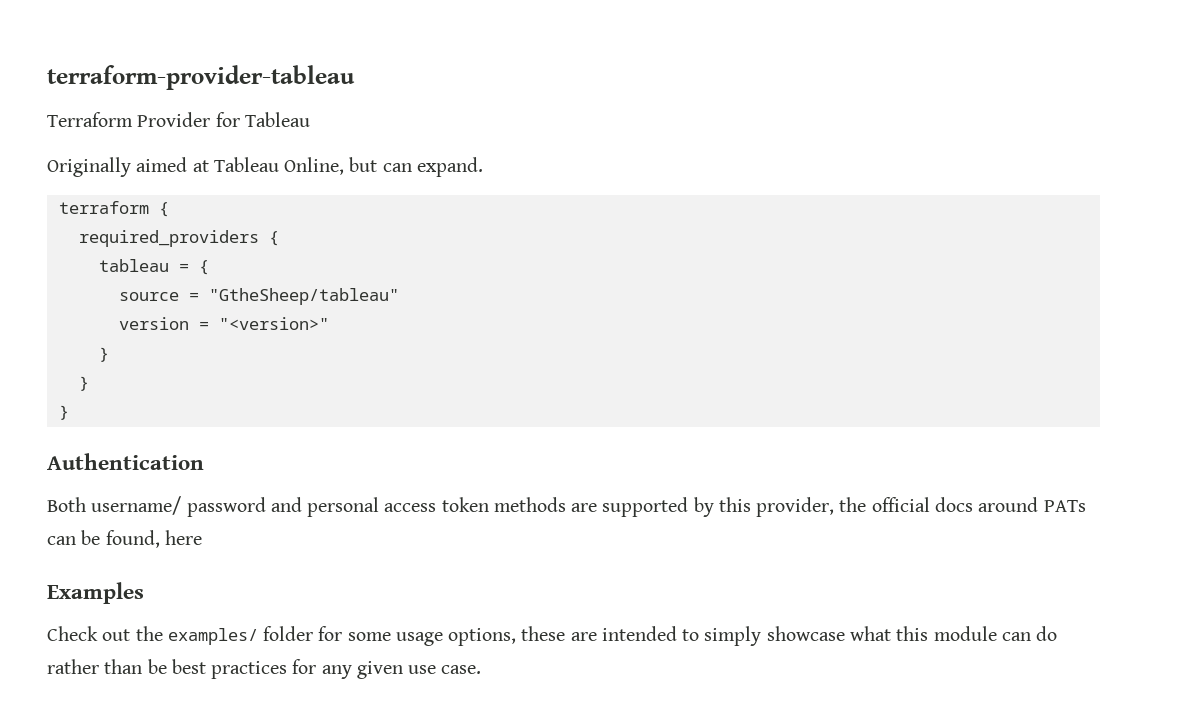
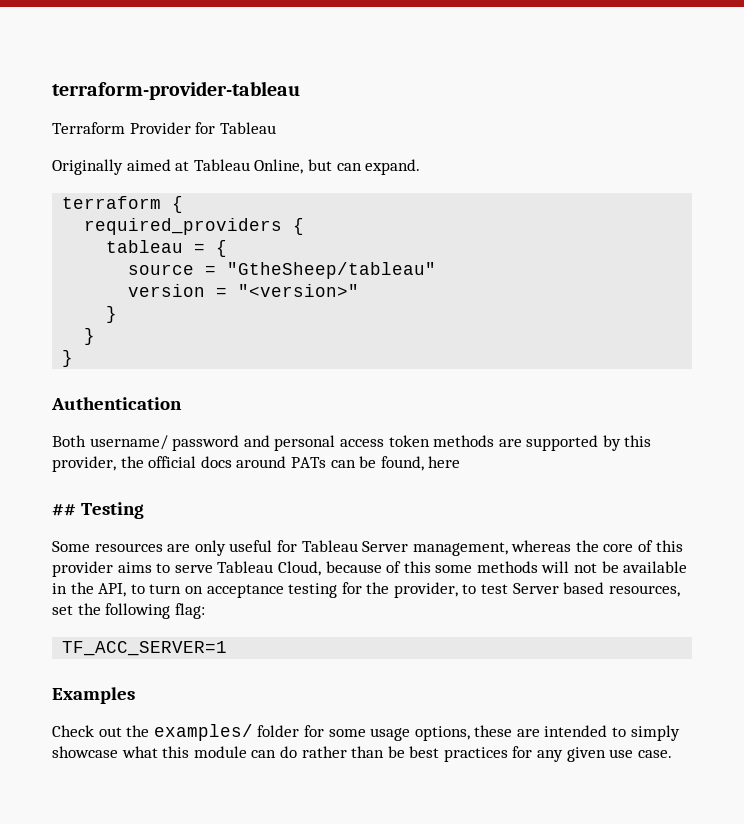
+ ## Testing
+ Some resources are only useful for Tableau Server management, whereas the core of this provider aims to serve Tableau Cloud, because of this some methods will not be available in the API, to turn on acceptance testing for the provider, to test Server based resources, set the following flag:
+ TF_ACC_SERVER=1

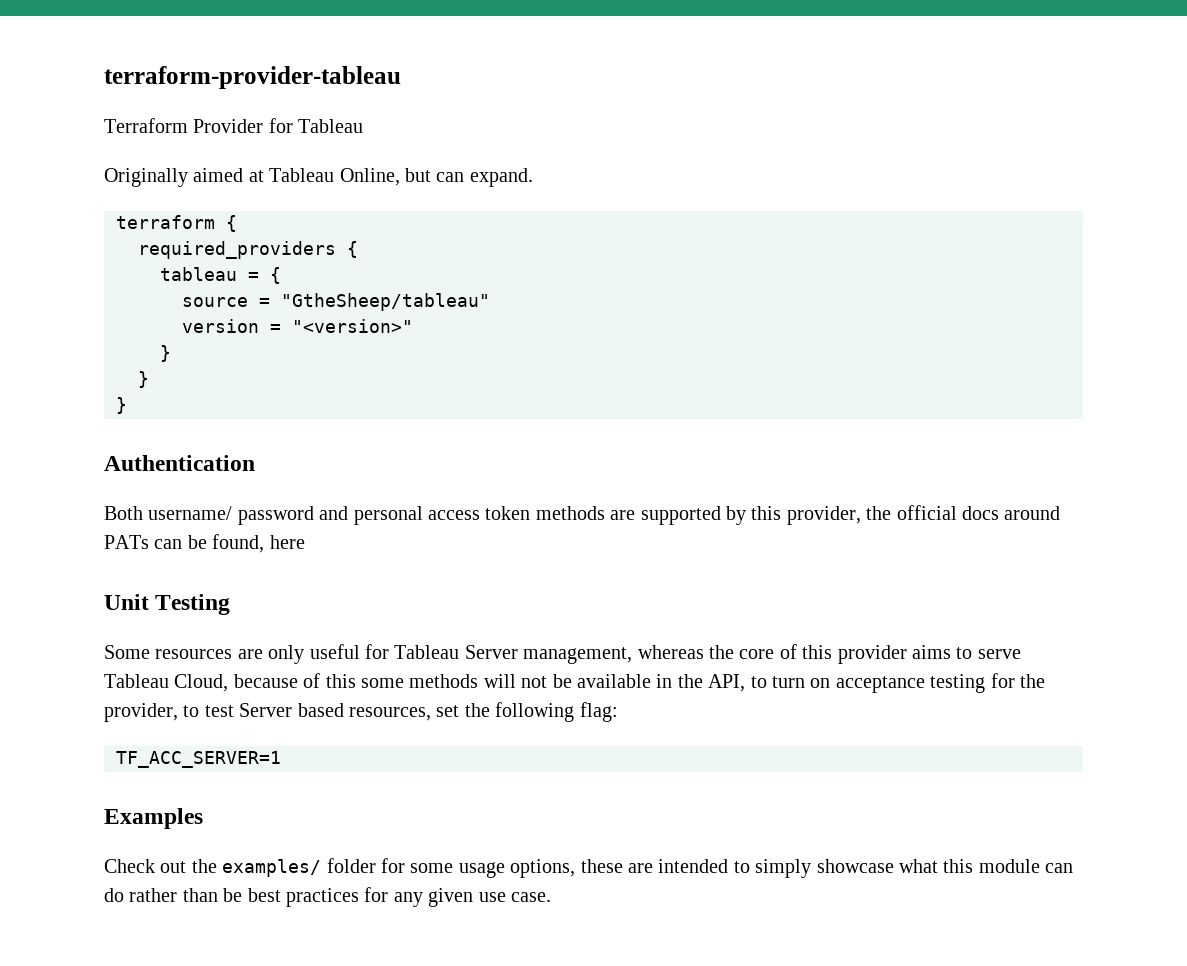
- ## Testing
+ Unit Testing

